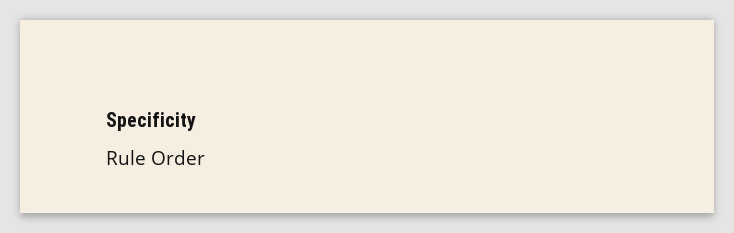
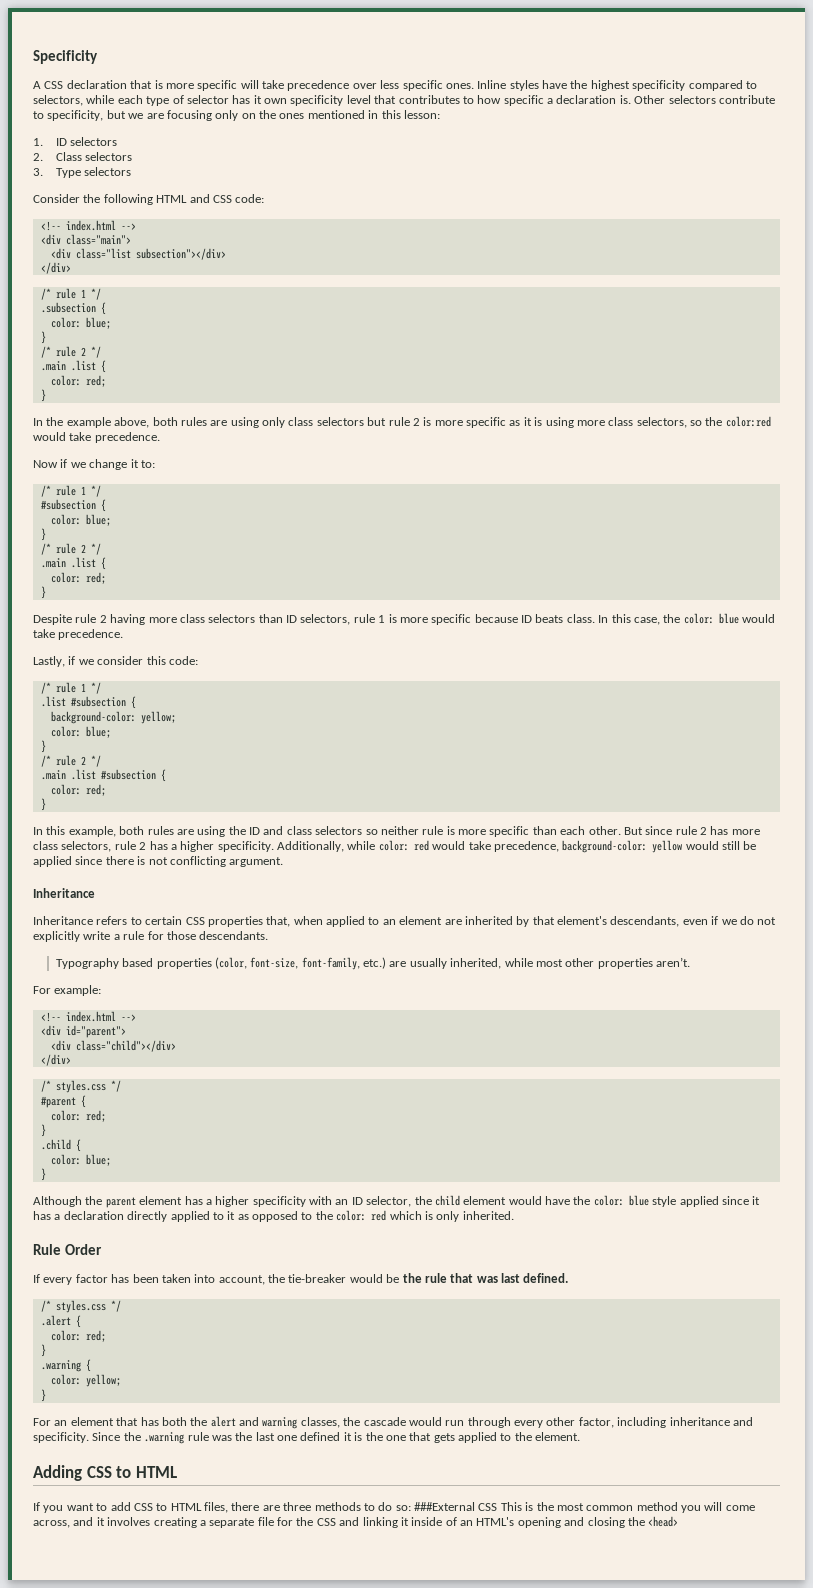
+ A CSS declaration that is more specific will take precedence over less specific ones. Inline styles have the highest specificity compared to selectors, while each type of selector has it own specificity level that contributes to how specific a declaration is. Other selectors contribute to specificity, but we are focusing only on the ones mentioned in this lesson:
+ 1. ID selectors
+ 2. Class selectors
+ 3. Type selectors
+ Consider the following HTML and CSS code:
+ <!-- index.html -->
+ <div class="main">
+ <div class="list subsection"></div>
+ </div>
+ /* rule 1 */
+ .subsection {
+ color: blue;
+ }
+ /* rule 2 */
+ .main .list {
+ color: red;
+ }
+ In the example above, both rules are using only class selectors but rule 2 is more specific as it is using more class selectors, so the color:red would take precedence.
+ Now if we change it to:
+ /* rule 1 */
+ #subsection {
+ color: blue;
+ }
+ /* rule 2 */
+ .main .list {
+ color: red;
+ }
+ Despite rule 2 having more class selectors than ID selectors, rule 1 is more specific because ID beats class. In this case, the color: blue would take precedence.
+ Lastly, if we consider this code:
+ /* rule 1 */
+ .list #subsection {
+ background-color: yellow;
+ color: blue;
+ }
+ /* rule 2 */
+ .main .list #subsection {
+ color: red;
+ }
+ In this example, both rules are using the ID and class selectors so neither rule is more specific than each other. But since rule 2 has more class selectors, rule 2 has a higher specificity. Additionally, while color: red would take precedence, background-color: yellow would still be applied since there is not conflicting argument.
+ Inheritance
+ Inheritance refers to certain CSS properties that, when applied to an element are inherited by that element's descendants, even if we do not explicitly write a rule for those descendants.
+ Typography based properties (color, font-size, font-family, etc.) are usually inherited, while most other properties aren’t.
+ For example:
+ <!-- index.html -->
+ <div id="parent">
+ <div class="child"></div>
+ </div>
+ /* styles.css */
+ #parent {
+ color: red;
+ }
+ .child {
+ color: blue;
+ }
+ Although the parent element has a higher specificity with an ID selector, the child element would have the color: blue style applied since it has a declaration directly applied to it as opposed to the color: red which is only inherited.
  Rule Order
+ If every factor has been taken into account, the tie-breaker would be the rule that was last defined.
+ /* styles.css */
+ .alert {
+ color: red;
+ }
+ .warning {
+ color: yellow;
+ }
+ For an element that has both the alert and warning classes, the cascade would run through every other factor, including inheritance and specificity. Since the .warning rule was the last one defined it is the one that gets applied to the element.
+ Adding CSS to HTML
+ If you want to add CSS to HTML files, there are three methods to do so: ###External CSS This is the most common method you will come across, and it involves creating a separate file for the CSS and linking it inside of an HTML's opening and closing the <head>

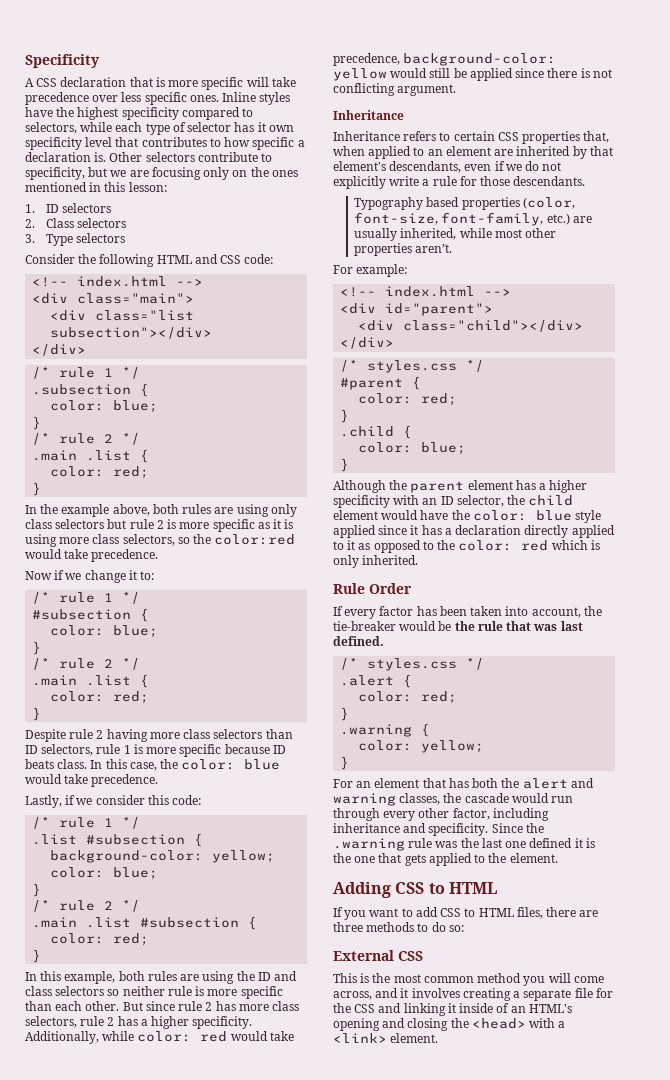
- If you want to add CSS to HTML files, there are three methods to do so: ###External CSS This is the most common method you will come across, and it involves creating a separate file for the CSS and linking it inside of an HTML's opening and closing the <head>
+ If you want to add CSS to HTML files, there are three methods to do so:
+ External CSS
+ This is the most common method you will come across, and it involves creating a separate file for the CSS and linking it inside of an HTML's opening and closing the <head> with a <link> element.

